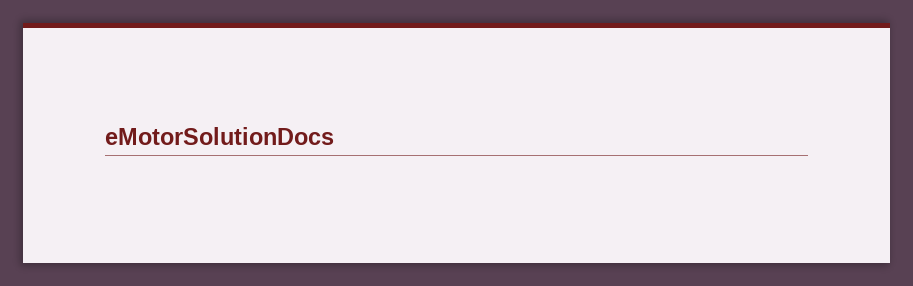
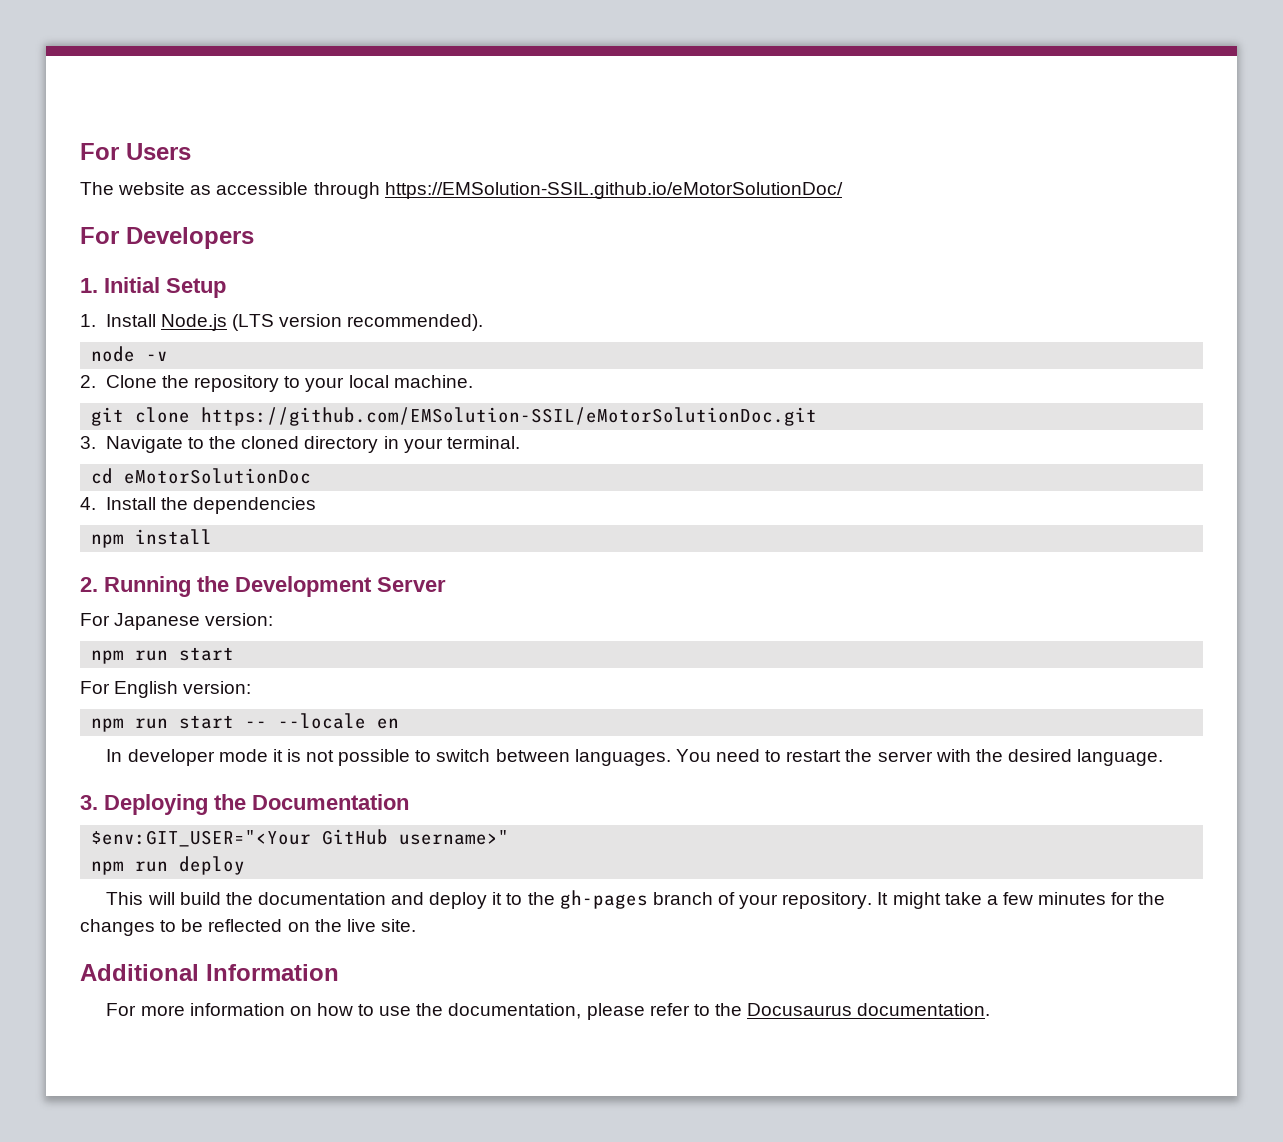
- eMotorSolutionDocs
+ For Users
+ The website as accessible through https://EMSolution-SSIL.github.io/eMotorSolutionDoc/
+ For Developers
+ 1. Initial Setup
+ 1. Install Node.js (LTS version recommended).
+ node -v
+ 2. Clone the repository to your local machine.
+ git clone https://github.com/EMSolution-SSIL/eMotorSolutionDoc.git
+ 3. Navigate to the cloned directory in your terminal.
+ cd eMotorSolutionDoc
+ 4. Install the dependencies
+ npm install
+ 2. Running the Development Server
+ For Japanese version:
+ npm run start
+ For English version:
+ npm run start -- --locale en
+ In developer mode it is not possible to switch between languages. You need to restart the server with the desired language.
+ 3. Deploying the Documentation
+ $env:GIT_USER="<Your GitHub username>"
+ npm run deploy
+ This will build the documentation and deploy it to the gh-pages branch of your repository. It might take a few minutes for the changes to be reflected on the live site.
+ Additional Information
+ For more information on how to use the documentation, please refer to the Docusaurus documentation.

